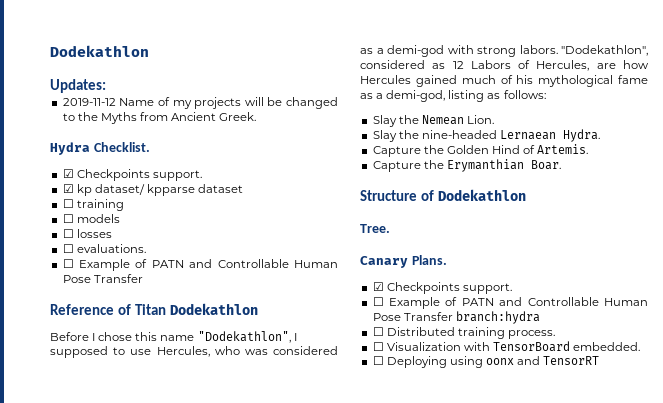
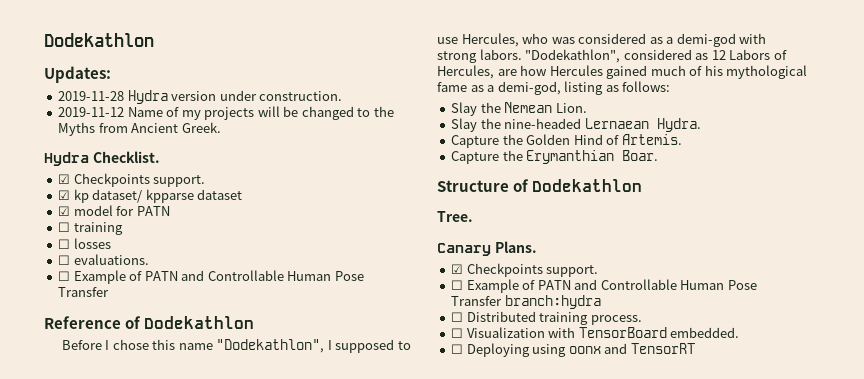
+ 2019-11-28 Hydra version under construction.
+ ☑ model for PATN
- ☐ models
- Reference of Titan Dodekathlon
+ Reference of Dodekathlon

